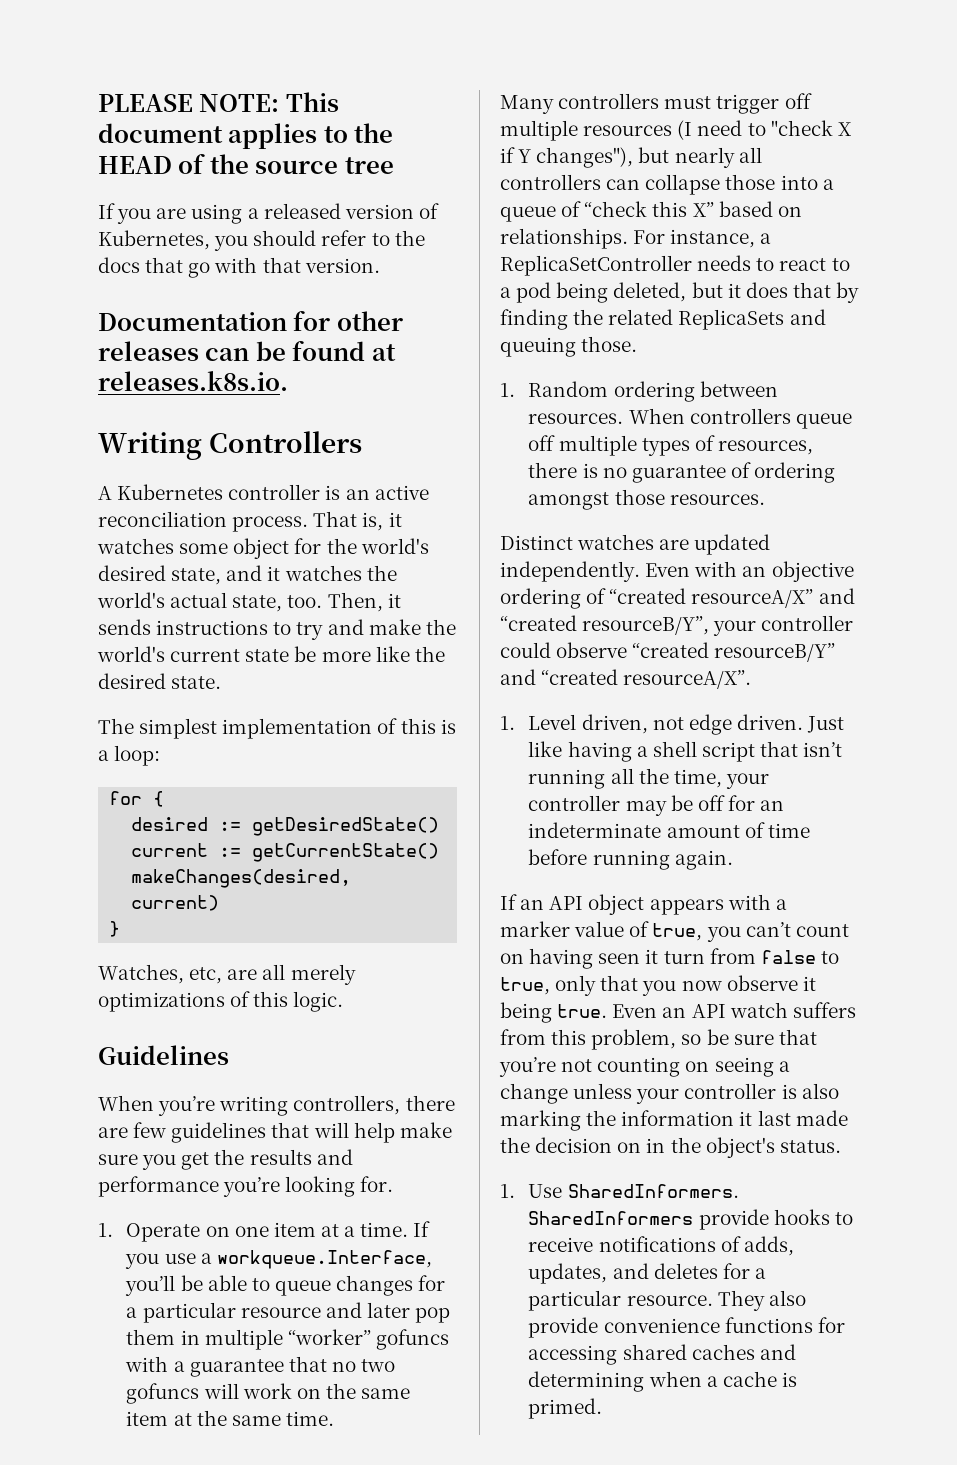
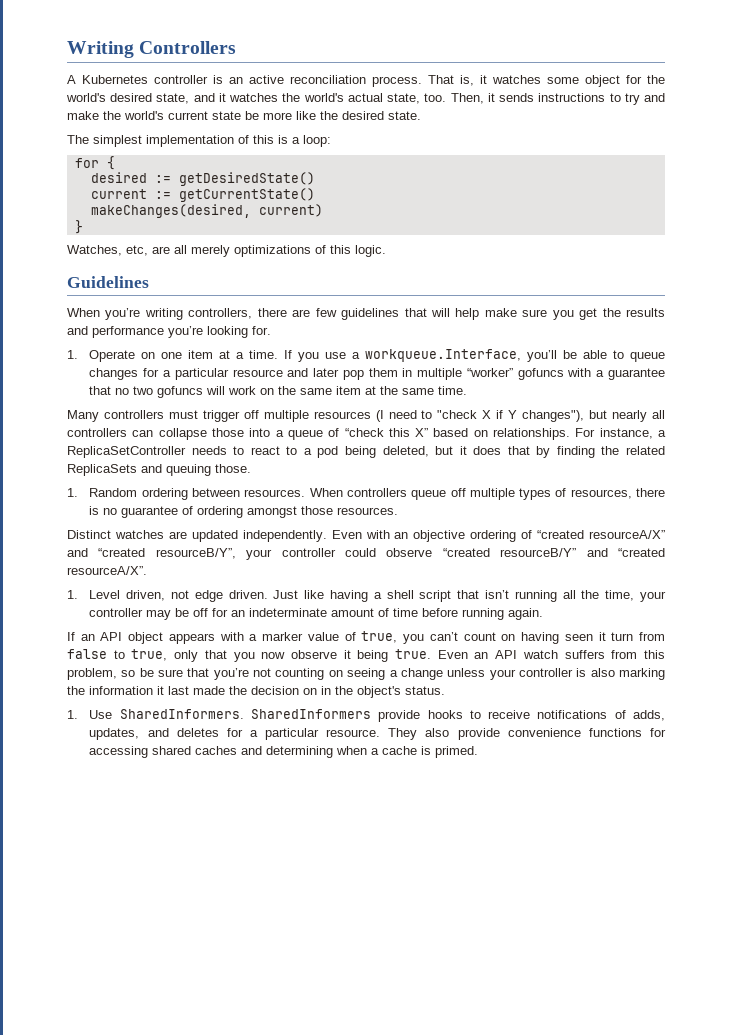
- PLEASE NOTE: This document applies to the HEAD of the source tree
- If you are using a released version of Kubernetes, you should refer to the docs that go with that version.
- Documentation for other releases can be found at releases.k8s.io.

